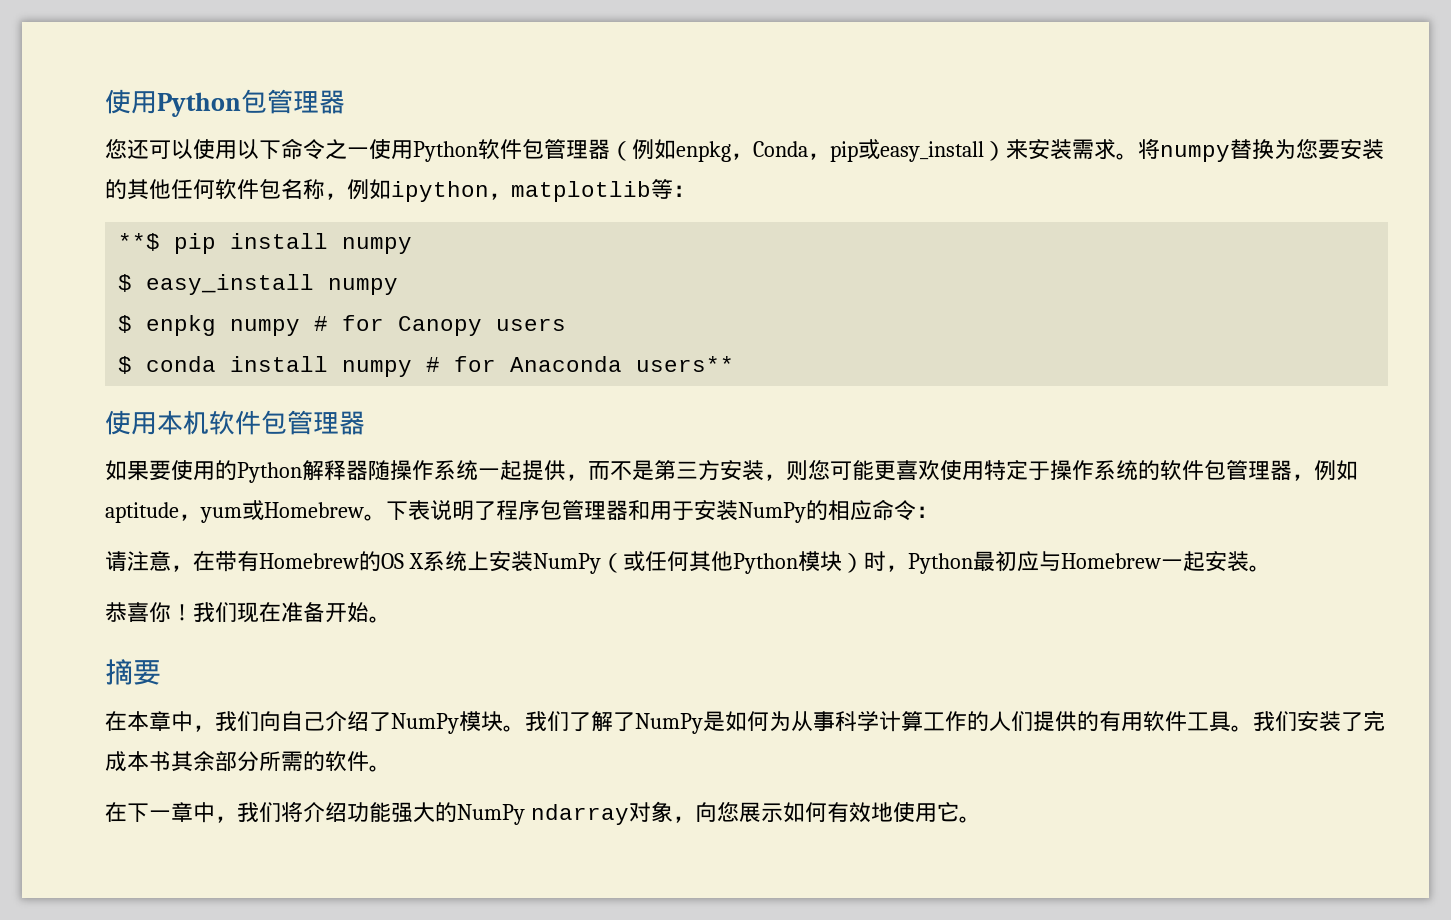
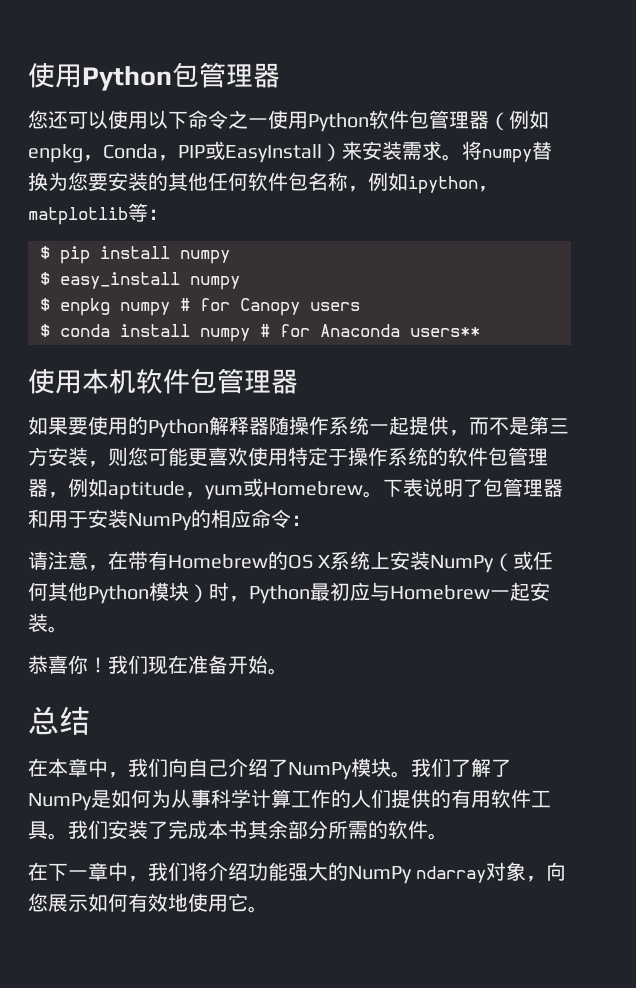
- 您还可以使用以下命令之一使用Python软件包管理器（例如enpkg，Conda，pip或easy_install）来安装需求。
+ 您还可以使用以下命令之一使用Python软件包管理器（例如enpkg，Conda，PIP或EasyInstall）来安装需求。
- **$ pip install numpy
+ $ pip install numpy
- 下表说明了程序包管理器和用于安装NumPy的相应命令：
+ 下表说明了包管理器和用于安装NumPy的相应命令：
- 摘要
+ 总结

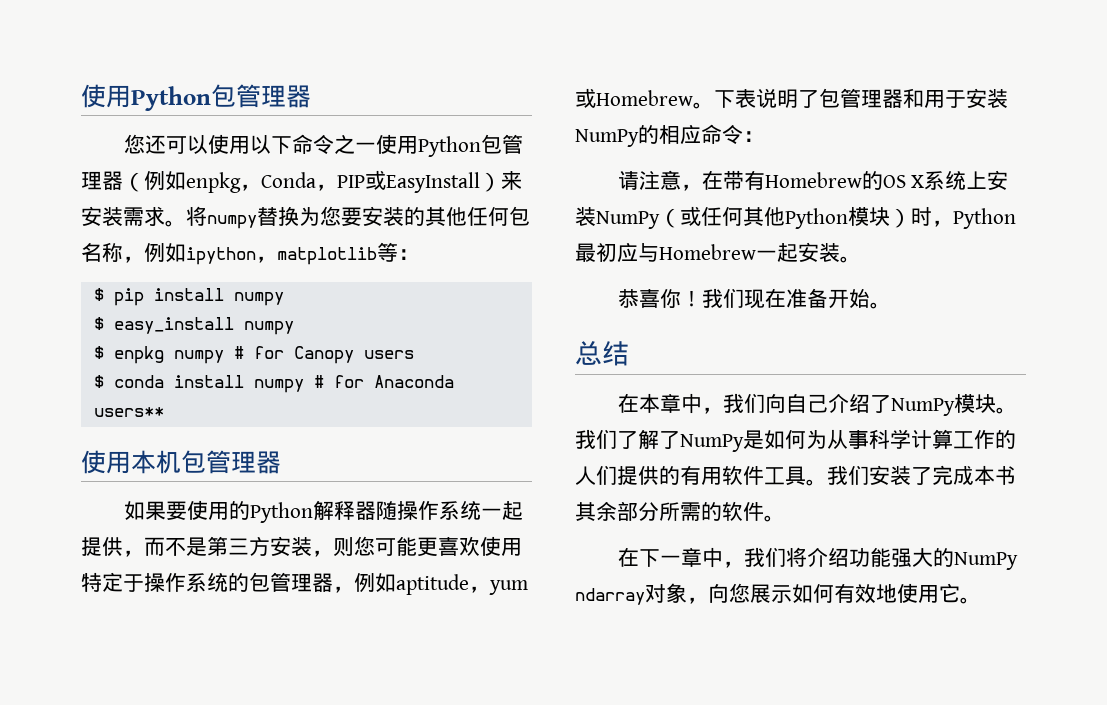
- 您还可以使用以下命令之一使用Python软件包管理器（例如enpkg，Conda，PIP或EasyInstall）来安装需求。
+ 您还可以使用以下命令之一使用Python包管理器（例如enpkg，Conda，PIP或EasyInstall）来安装需求。
- 将numpy替换为您要安装的其他任何软件包名称，例如ipython，matplotlib等：
+ 将numpy替换为您要安装的其他任何包名称，例如ipython，matplotlib等：
- 使用本机软件包管理器
+ 使用本机包管理器
- 如果要使用的Python解释器随操作系统一起提供，而不是第三方安装，则您可能更喜欢使用特定于操作系统的软件包管理器，例如aptitude，yum或Homebrew。
+ 如果要使用的Python解释器随操作系统一起提供，而不是第三方安装，则您可能更喜欢使用特定于操作系统的包管理器，例如aptitude，yum或Homebrew。

